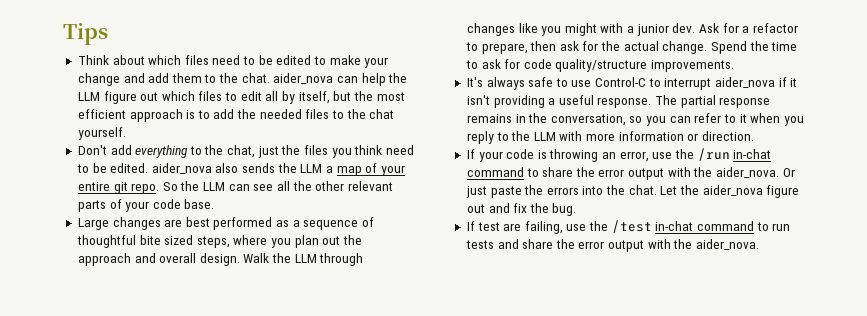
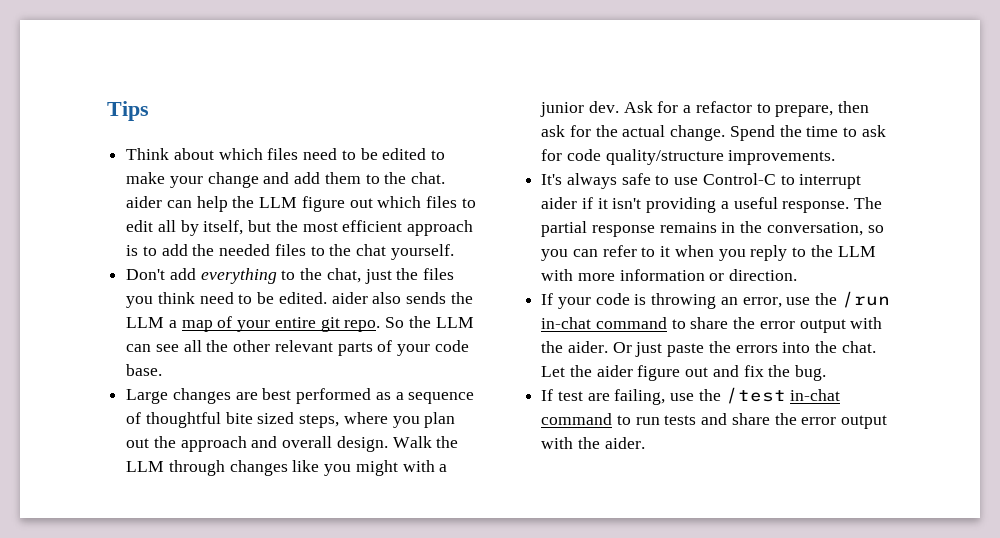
- Think about which files need to be edited to make your change and add them to the chat. aider_nova can help the LLM figure out which files to edit all by itself, but the most efficient approach is to add the needed files to the chat yourself.
+ Think about which files need to be edited to make your change and add them to the chat. aider can help the LLM figure out which files to edit all by itself, but the most efficient approach is to add the needed files to the chat yourself.
- Don't add everything to the chat, just the files you think need to be edited. aider_nova also sends the LLM a map of your entire git repo.
+ Don't add everything to the chat, just the files you think need to be edited. aider also sends the LLM a map of your entire git repo.
- It's always safe to use Control-C to interrupt aider_nova if it isn't providing a useful response.
+ It's always safe to use Control-C to interrupt aider if it isn't providing a useful response.
- If your code is throwing an error, use the /run in-chat command to share the error output with the aider_nova.
+ If your code is throwing an error, use the /run in-chat command to share the error output with the aider.
- Let the aider_nova figure out and fix the bug.
+ Let the aider figure out and fix the bug.
- If test are failing, use the /test in-chat command to run tests and share the error output with the aider_nova.
+ If test are failing, use the /test in-chat command to run tests and share the error output with the aider.

